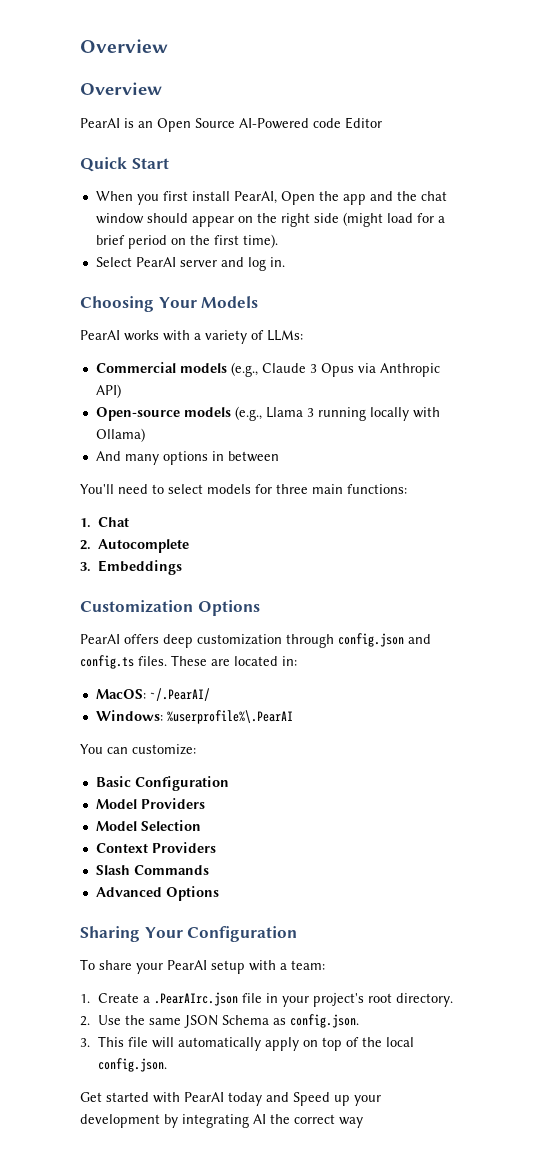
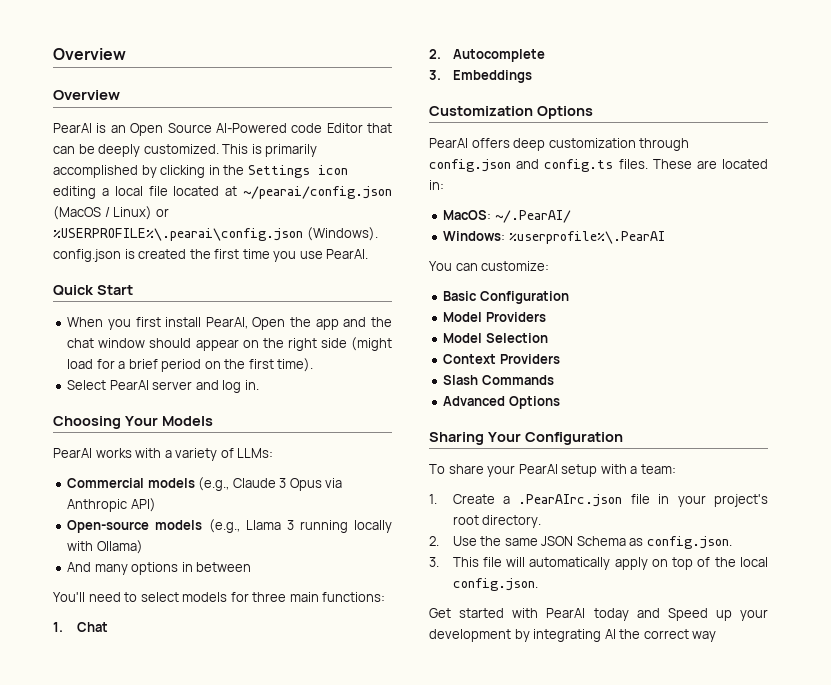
- PearAI is an Open Source AI-Powered code Editor
+ PearAI is an Open Source AI-Powered code Editor that can be deeply customized. This is primarily accomplished by clicking in the Settings icon editing a local file located at ~/pearai/config.json (MacOS / Linux) or %USERPROFILE%\.pearai\config.json (Windows). config.json is created the first time you use PearAI.

